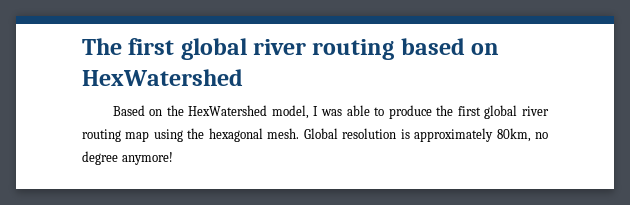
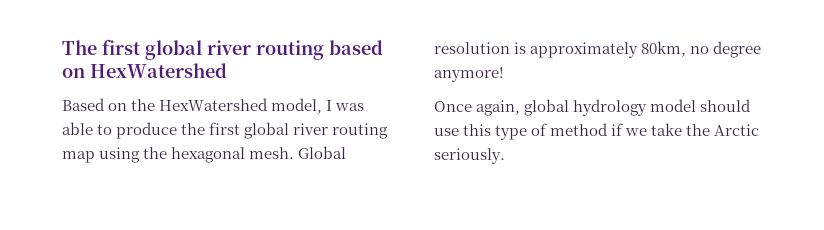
+ Once again, global hydrology model should use this type of method if we take the Arctic seriously.

